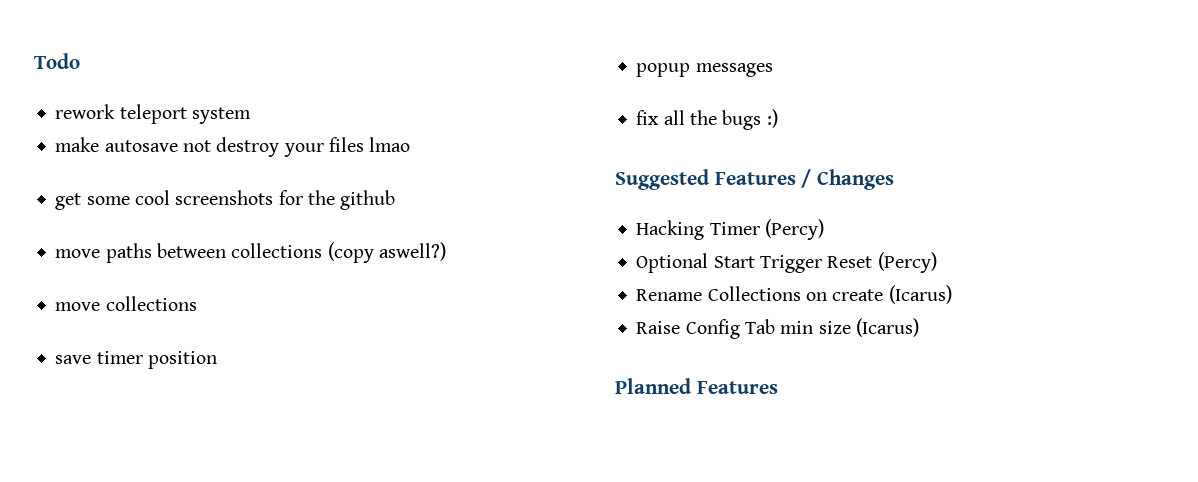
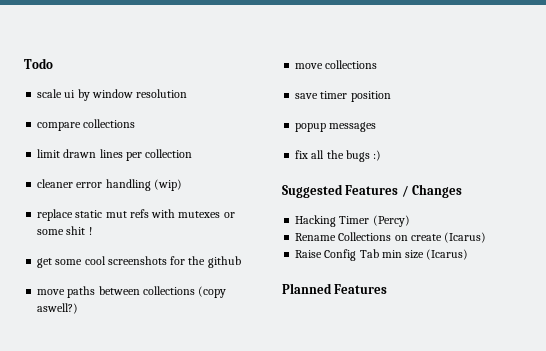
- rework teleport system
- make autosave not destroy your files lmao
+ scale ui by window resolution
+ compare collections
+ limit drawn lines per collection
+ cleaner error handling (wip)
+ replace static mut refs with mutexes or some shit !
- Optional Start Trigger Reset (Percy)

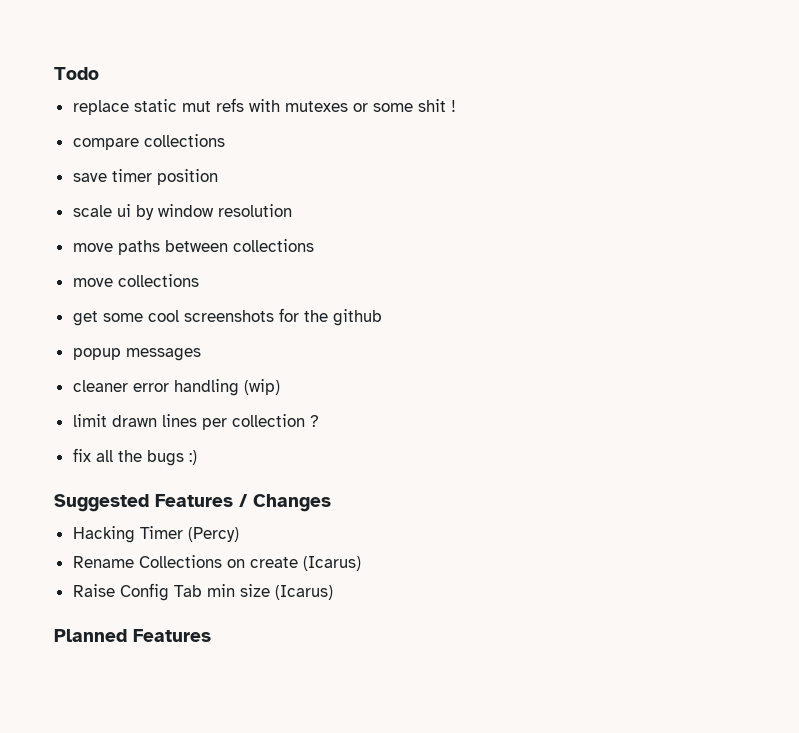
- scale ui by window resolution
- compare collections
- limit drawn lines per collection
- cleaner error handling (wip)
+ compare collections
+ save timer position
+ scale ui by window resolution
+ move paths between collections
+ move collections
- move paths between collections (copy aswell?)
- move collections
- save timer position
  popup messages
+ cleaner error handling (wip)
+ limit drawn lines per collection ?

